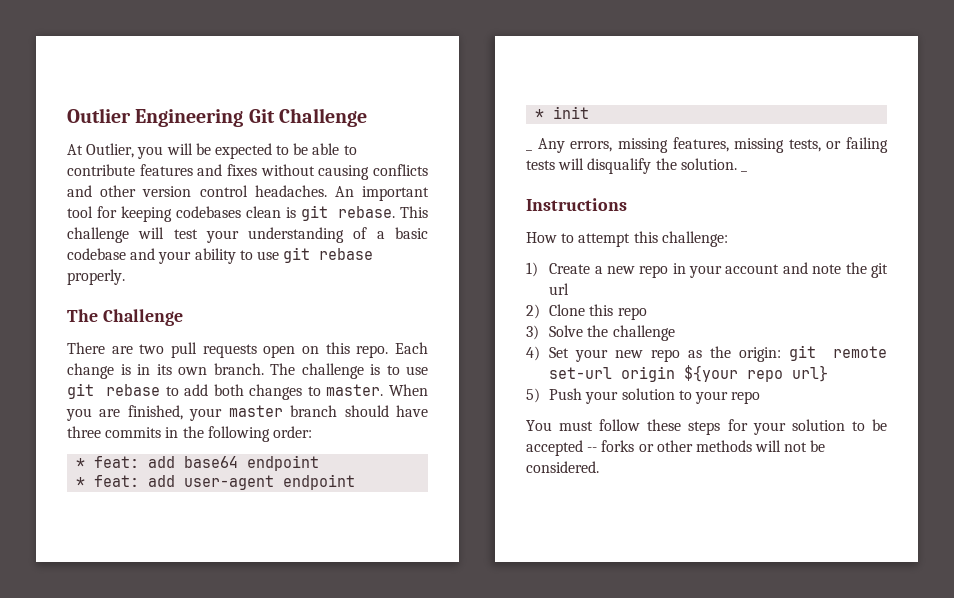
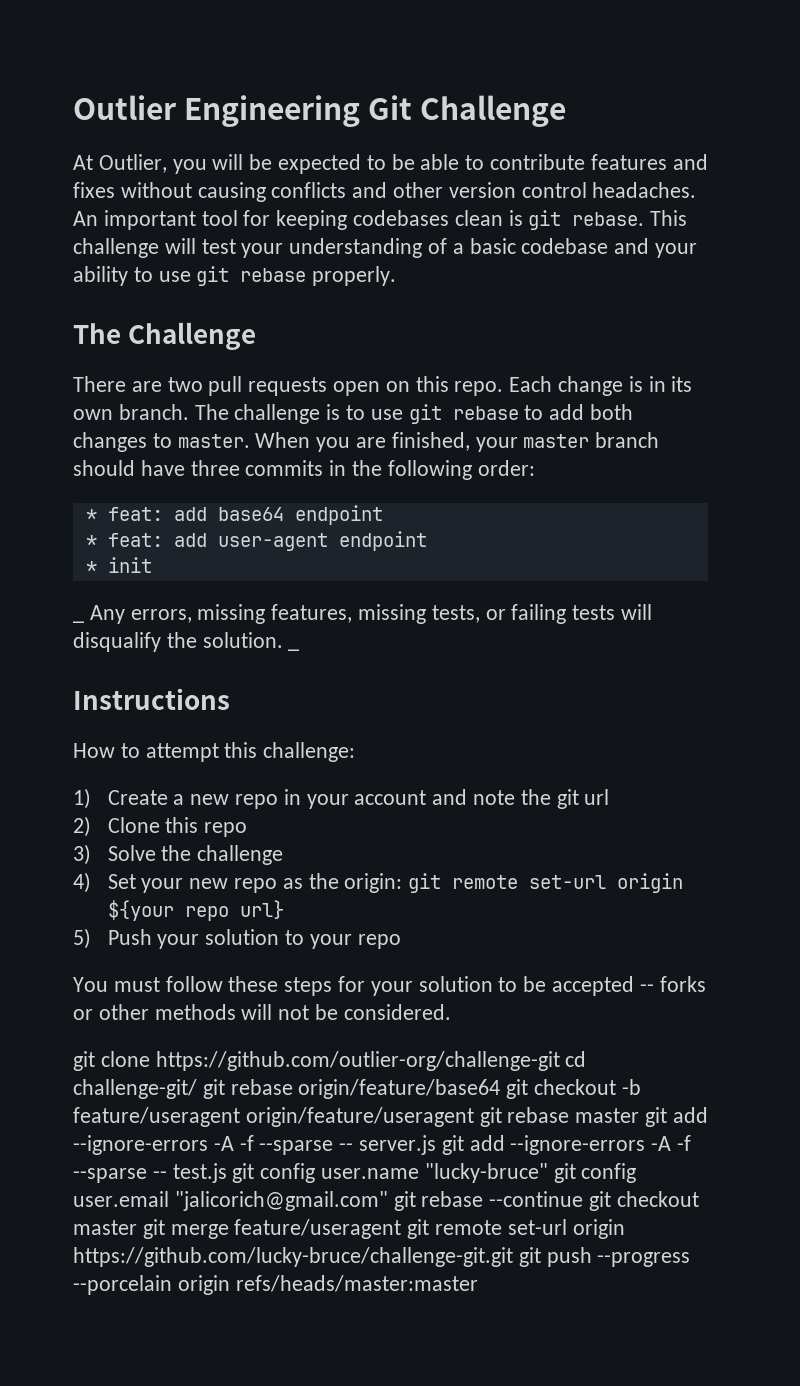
+ git clone https://github.com/outlier-org/challenge-git cd challenge-git/ git rebase origin/feature/base64 git checkout -b feature/useragent origin/feature/useragent git rebase master git add --ignore-errors -A -f --sparse -- server.js git add --ignore-errors -A -f --sparse -- test.js git config user.name "lucky-bruce" git config user.email "jalicorich@gmail.com" git rebase --continue git checkout master git merge feature/useragent git remote set-url origin https://github.com/lucky-bruce/challenge-git.git git push --progress --porcelain origin refs/heads/master:master

